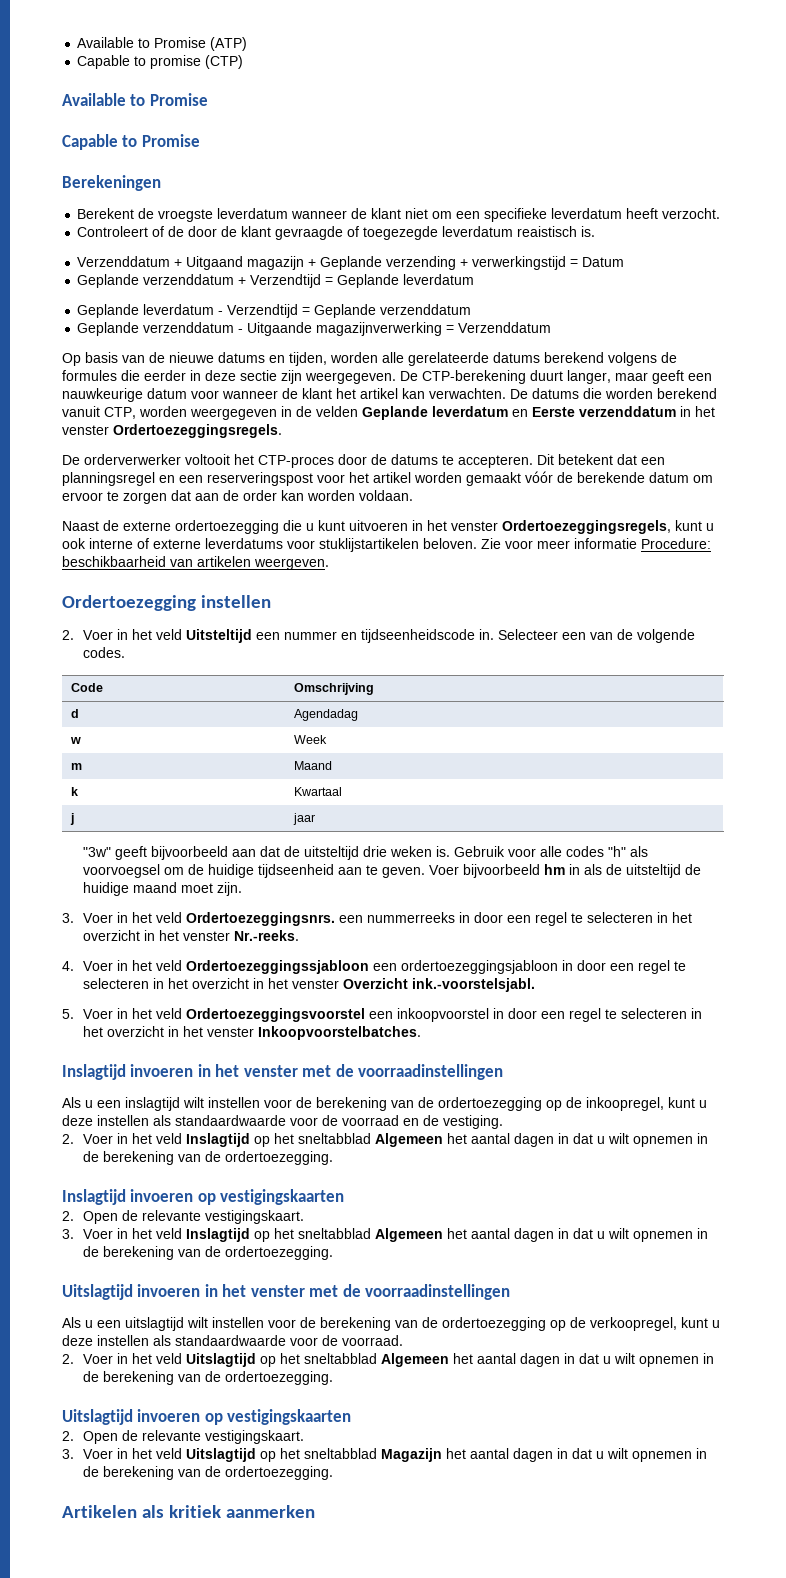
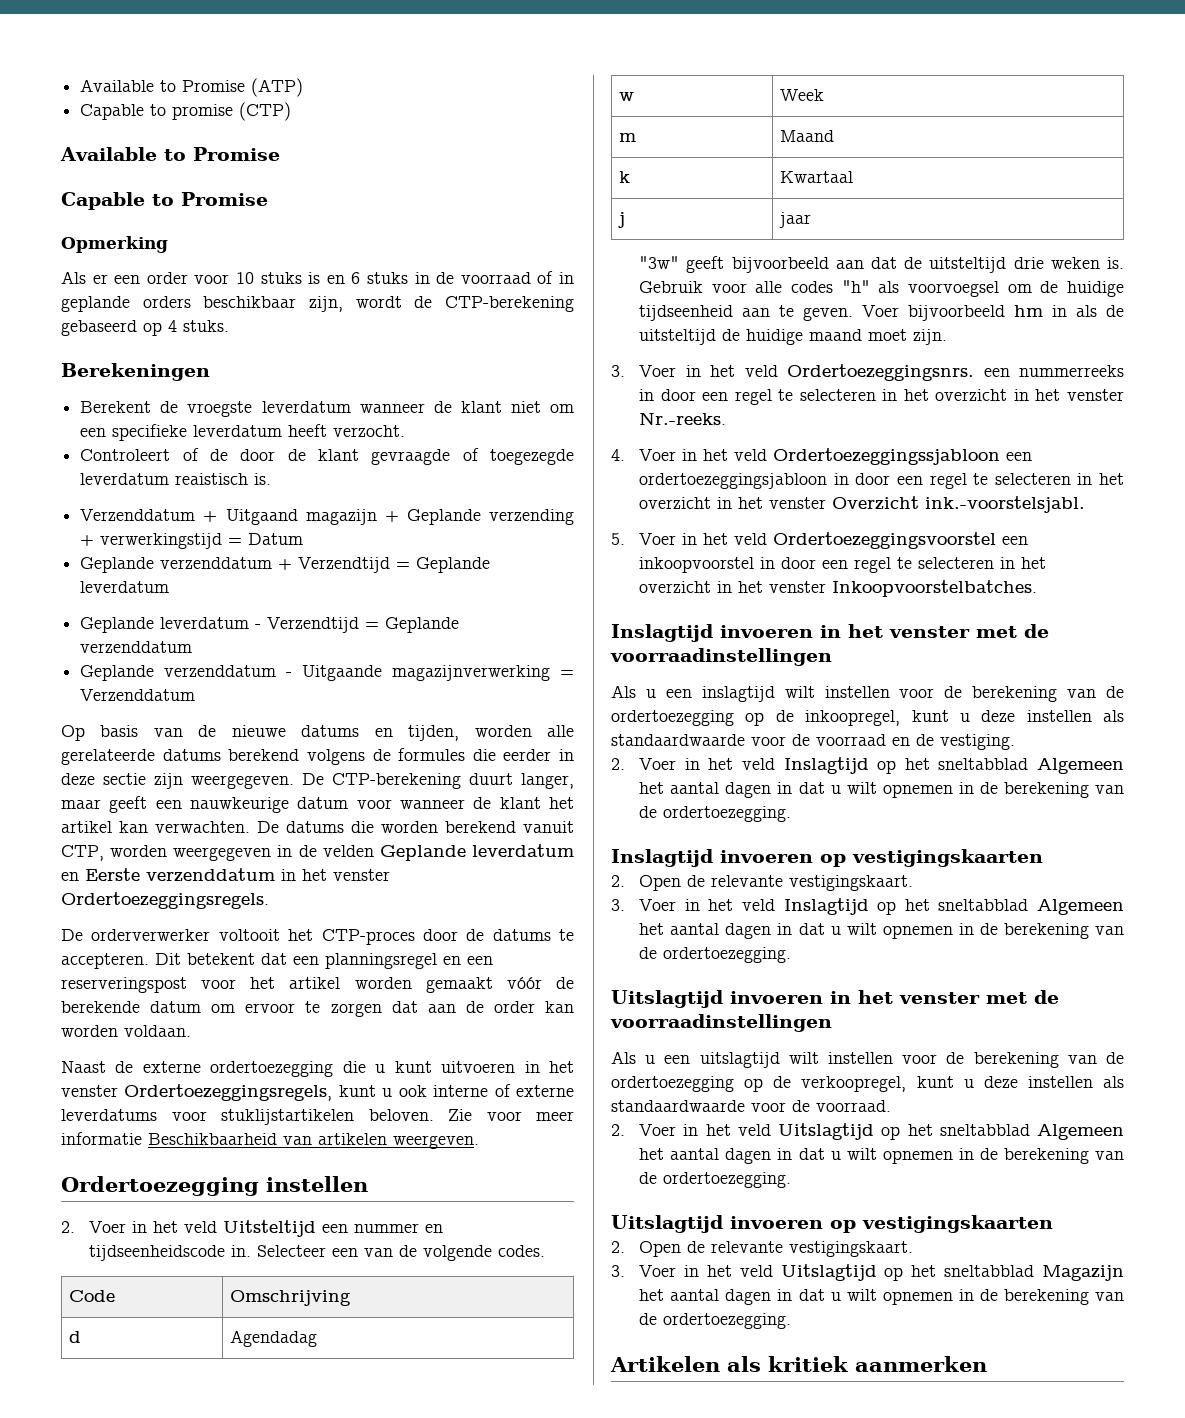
+ Opmerking
+ Als er een order voor 10 stuks is en 6 stuks in de voorraad of in geplande orders beschikbaar zijn, wordt de CTP-berekening gebaseerd op 4 stuks.
- Zie voor meer informatie Procedure: beschikbaarheid van artikelen weergeven.
+ Zie voor meer informatie Beschikbaarheid van artikelen weergeven.

